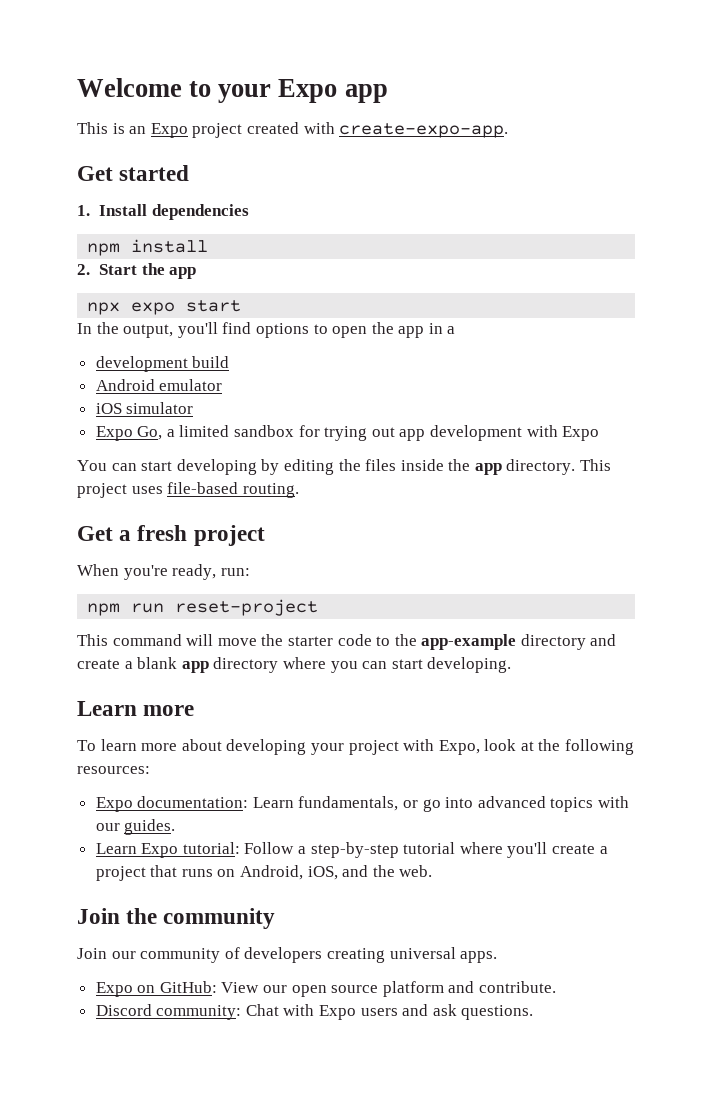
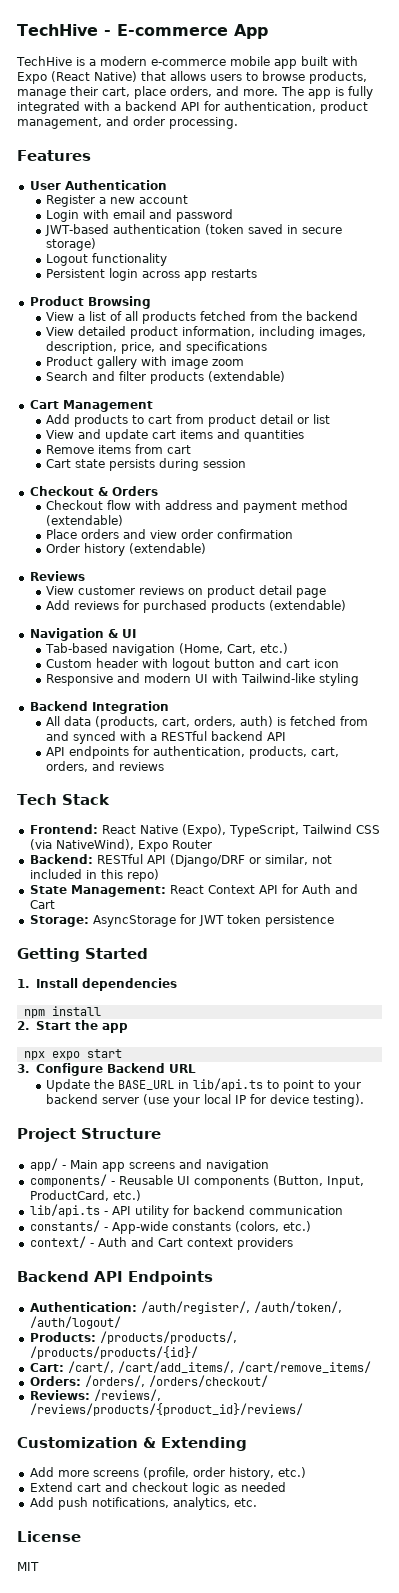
- Welcome to your Expo app
- This is an Expo project created with create-expo-app.
- Get started
+ TechHive - E-commerce App
+ TechHive is a modern e-commerce mobile app built with Expo (React Native) that allows users to browse products, manage their cart, place orders, and more. The app is fully integrated with a backend API for authentication, product management, and order processing.
+ Features
+ User Authentication
+ Register a new account
+ Login with email and password
+ JWT-based authentication (token saved in secure storage)
+ Logout functionality
+ Persistent login across app restarts
+ Product Browsing
+ View a list of all products fetched from the backend
+ View detailed product information, including images, description, price, and specifications
+ Product gallery with image zoom
+ Search and filter products (extendable)
+ Cart Management
+ Add products to cart from product detail or list
+ View and update cart items and quantities
+ Remove items from cart
+ Cart state persists during session
+ Checkout & Orders
+ Checkout flow with address and payment method (extendable)
+ Place orders and view order confirmation
+ Order history (extendable)
+ Reviews
+ View customer reviews on product detail page
+ Add reviews for purchased products (extendable)
+ Navigation & UI
+ Tab-based navigation (Home, Cart, etc.)
+ Custom header with logout button and cart icon
+ Responsive and modern UI with Tailwind-like styling
+ Backend Integration
+ All data (products, cart, orders, auth) is fetched from and synced with a RESTful backend API
+ API endpoints for authentication, products, cart, orders, and reviews
+ Tech Stack
+ Frontend: React Native (Expo), TypeScript, Tailwind CSS (via NativeWind), Expo Router
+ Backend: RESTful API (Django/DRF or similar, not included in this repo)
+ State Management: React Context API for Auth and Cart
+ Storage: AsyncStorage for JWT token persistence
+ Getting Started
- In the output, you'll find options to open the app in a
- development build
- Android emulator
- iOS simulator
- Expo Go, a limited sandbox for trying out app development with Expo
- You can start developing by editing the files inside the app directory. This project uses file-based routing.
- Get a fresh project
- When you're ready, run:
- npm run reset-project
- This command will move the starter code to the app-example directory and create a blank app directory where you can start developing.
- Learn more
- To learn more about developing your project with Expo, look at the following resources:
- Expo documentation: Learn fundamentals, or go into advanced topics with our guides.
- Learn Expo tutorial: Follow a step-by-step tutorial where you'll create a project that runs on Android, iOS, and the web.
- Join the community
- Join our community of developers creating universal apps.
- Expo on GitHub: View our open source platform and contribute.
- Discord community: Chat with Expo users and ask questions.
+ 3. Configure Backend URL
+ Update the BASE_URL in lib/api.ts to point to your backend server (use your local IP for device testing).
+ Project Structure
+ app/ - Main app screens and navigation
+ components/ - Reusable UI components (Button, Input, ProductCard, etc.)
+ lib/api.ts - API utility for backend communication
+ constants/ - App-wide constants (colors, etc.)
+ context/ - Auth and Cart context providers
+ Backend API Endpoints
+ Authentication: /auth/register/, /auth/token/, /auth/logout/
+ Products: /products/products/, /products/products/{id}/
+ Cart: /cart/, /cart/add_items/, /cart/remove_items/
+ Orders: /orders/, /orders/checkout/
+ Reviews: /reviews/, /reviews/products/{product_id}/reviews/
+ Customization & Extending
+ Add more screens (profile, order history, etc.)
+ Extend cart and checkout logic as needed
+ Add push notifications, analytics, etc.
+ License
+ MIT

